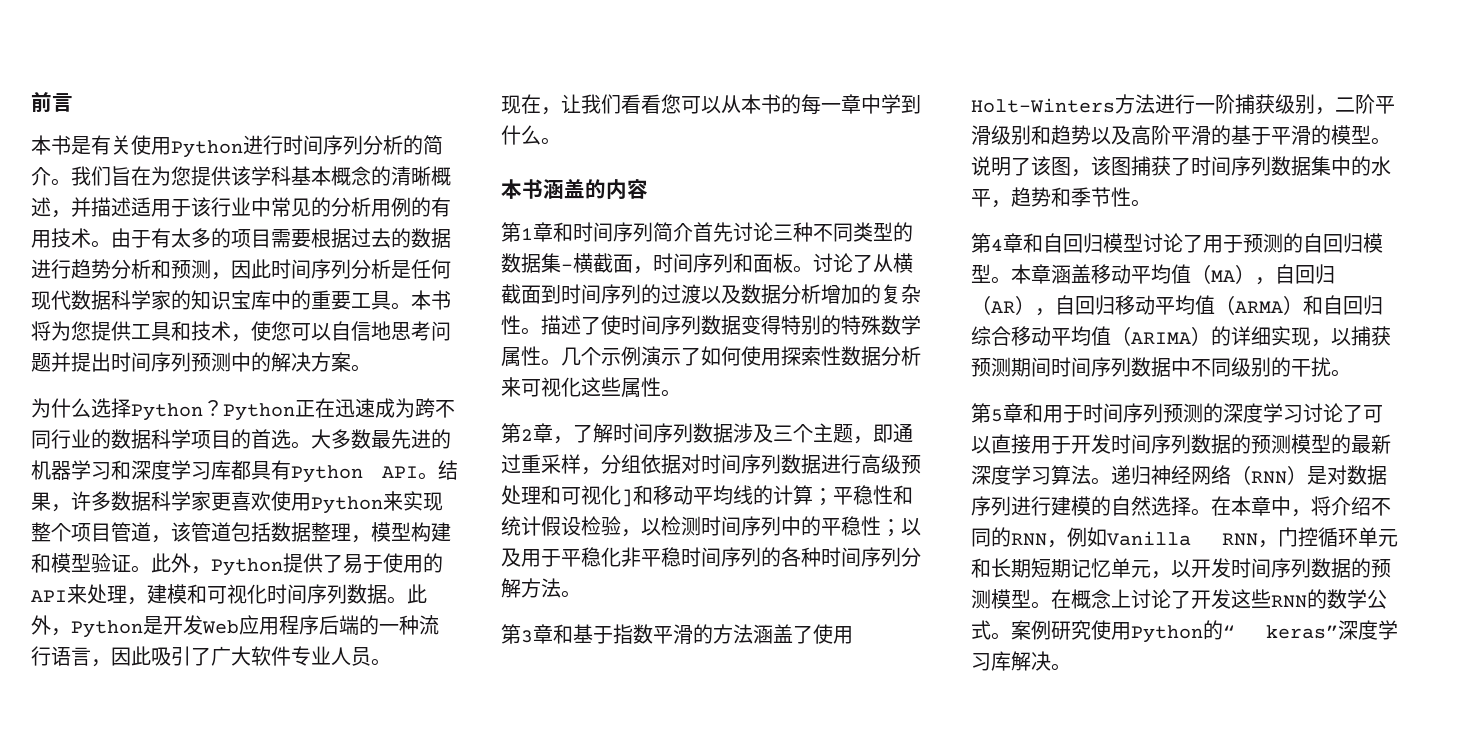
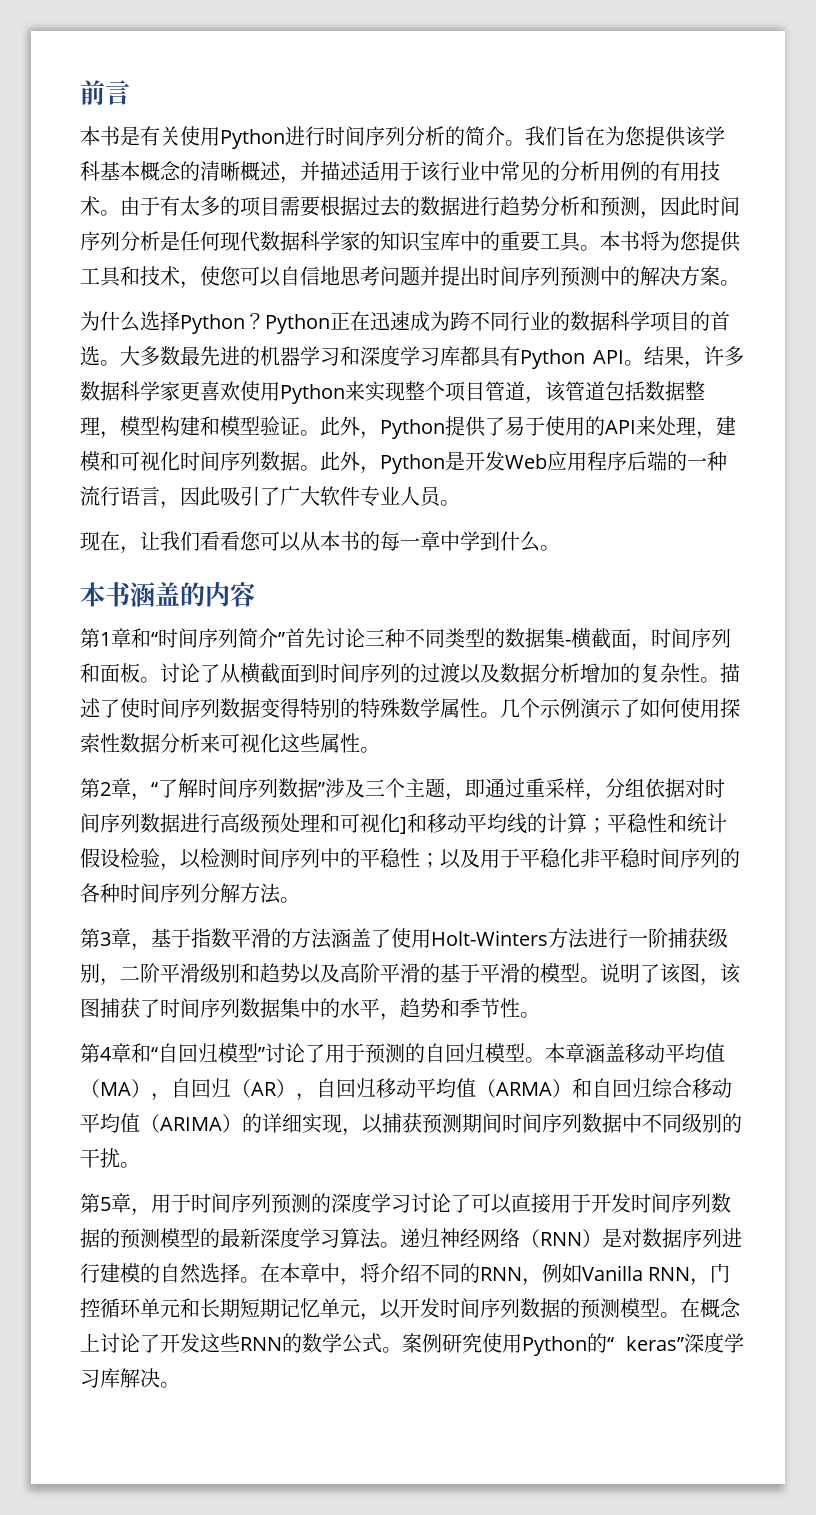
- 第1章和时间序列简介首先讨论三种不同类型的数据集-横截面，时间序列和面板。
+ 第1章和“时间序列简介”首先讨论三种不同类型的数据集-横截面，时间序列和面板。
- 第2章，了解时间序列数据涉及三个主题，即通过重采样，分组依据对时间序列数据进行高级预处理和可视化]和移动平均线的计算；平稳性和统计假设检验，以检测时间序列中的平稳性；以及用于平稳化非平稳时间序列的各种时间序列分解方法。
+ 第2章，“了解时间序列数据”涉及三个主题，即通过重采样，分组依据对时间序列数据进行高级预处理和可视化]和移动平均线的计算；平稳性和统计假设检验，以检测时间序列中的平稳性；以及用于平稳化非平稳时间序列的各种时间序列分解方法。
- 第3章和基于指数平滑的方法涵盖了使用Holt-Winters方法进行一阶捕获级别，二阶平滑级别和趋势以及高阶平滑的基于平滑的模型。
+ 第3章，基于指数平滑的方法涵盖了使用Holt-Winters方法进行一阶捕获级别，二阶平滑级别和趋势以及高阶平滑的基于平滑的模型。
- 第4章和自回归模型讨论了用于预测的自回归模型。
+ 第4章和“自回归模型”讨论了用于预测的自回归模型。
- 第5章和用于时间序列预测的深度学习讨论了可以直接用于开发时间序列数据的预测模型的最新深度学习算法。
+ 第5章，用于时间序列预测的深度学习讨论了可以直接用于开发时间序列数据的预测模型的最新深度学习算法。

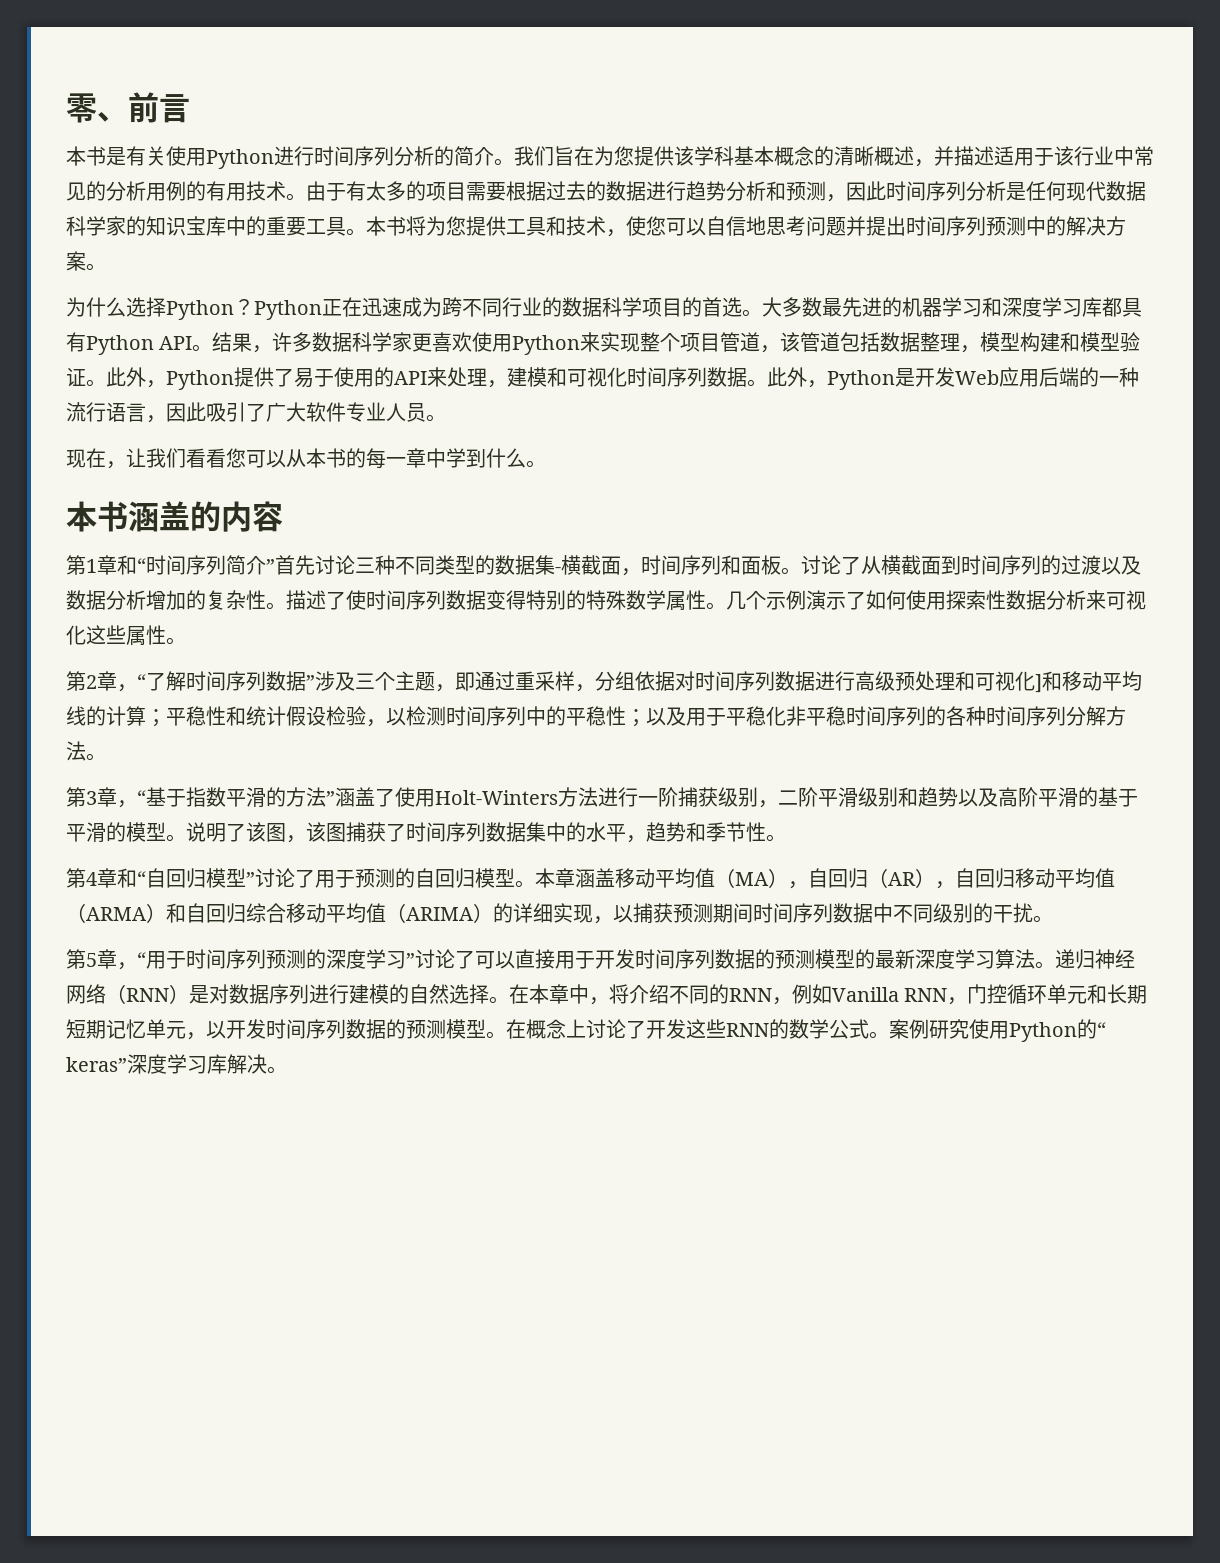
- 前言
+ 零、前言
- 此外，Python是开发Web应用程序后端的一种流行语言，因此吸引了广大软件专业人员。
+ 此外，Python是开发Web应用后端的一种流行语言，因此吸引了广大软件专业人员。
- 第3章，基于指数平滑的方法涵盖了使用Holt-Winters方法进行一阶捕获级别，二阶平滑级别和趋势以及高阶平滑的基于平滑的模型。
+ 第3章，“基于指数平滑的方法”涵盖了使用Holt-Winters方法进行一阶捕获级别，二阶平滑级别和趋势以及高阶平滑的基于平滑的模型。
- 第5章，用于时间序列预测的深度学习讨论了可以直接用于开发时间序列数据的预测模型的最新深度学习算法。
+ 第5章，“用于时间序列预测的深度学习”讨论了可以直接用于开发时间序列数据的预测模型的最新深度学习算法。

